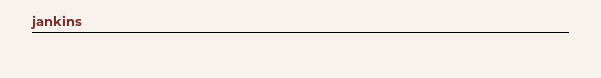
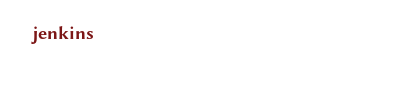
- jankins
+ jenkins

